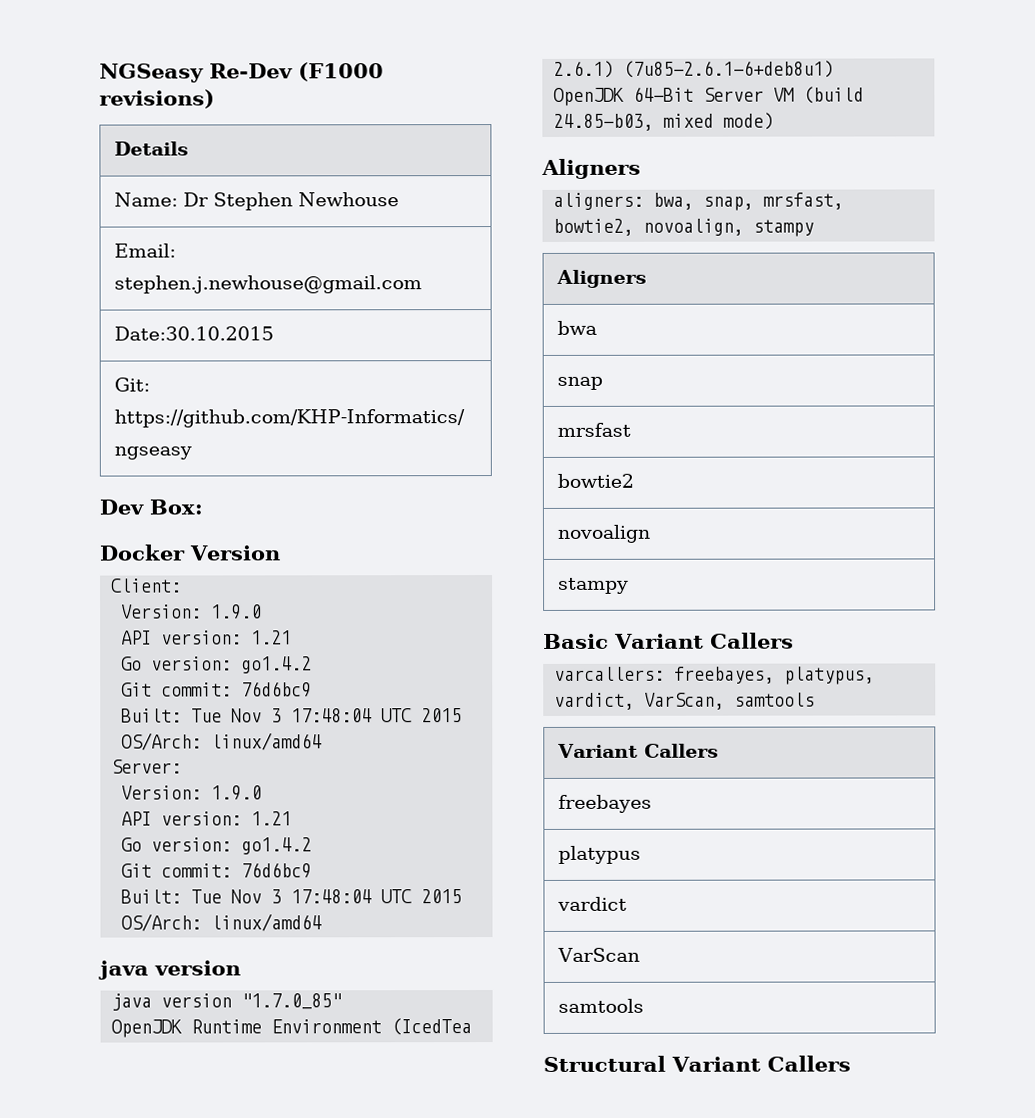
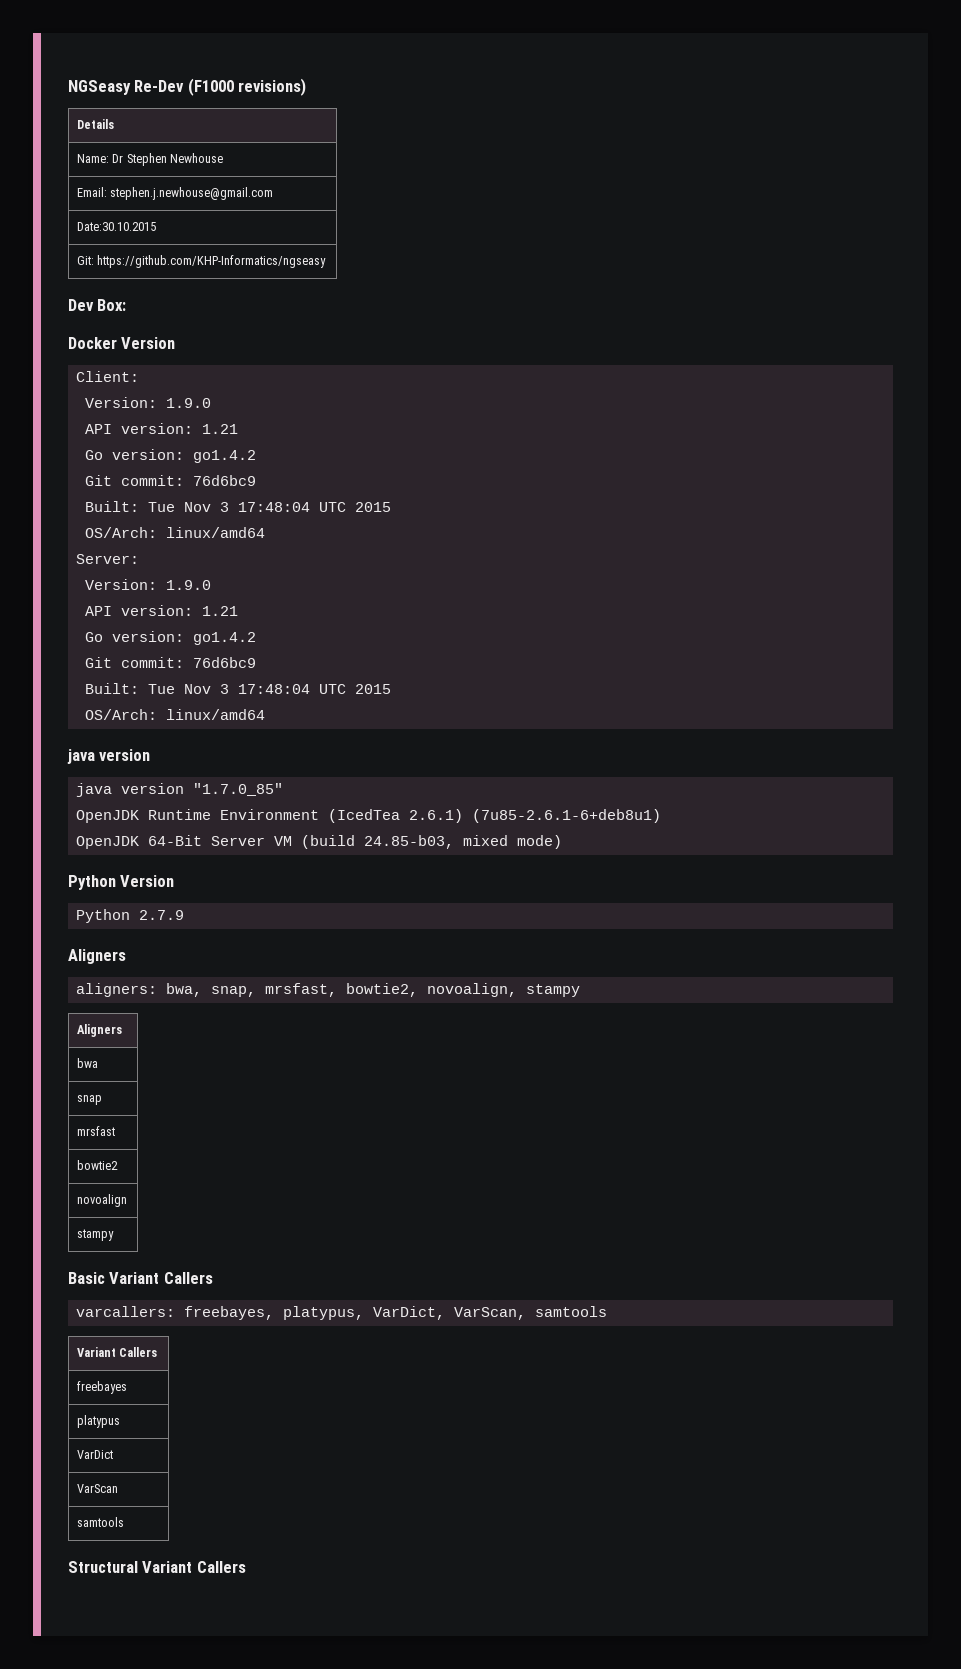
+ Python Version
+ Python 2.7.9
- varcallers: freebayes, platypus, vardict, VarScan, samtools
+ varcallers: freebayes, platypus, VarDict, VarScan, samtools
- vardict
+ VarDict

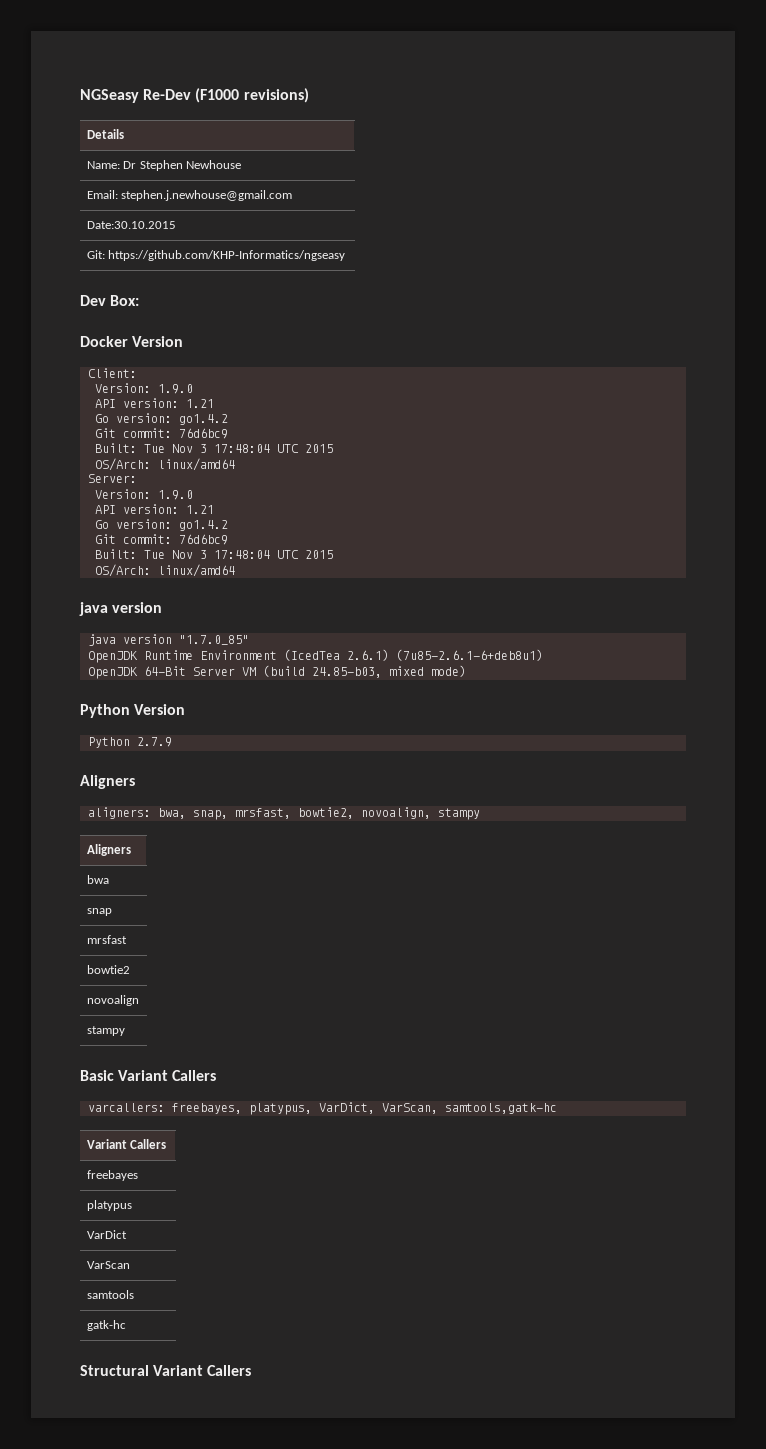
- varcallers: freebayes, platypus, VarDict, VarScan, samtools
+ varcallers: freebayes, platypus, VarDict, VarScan, samtools,gatk-hc
+ gatk-hc

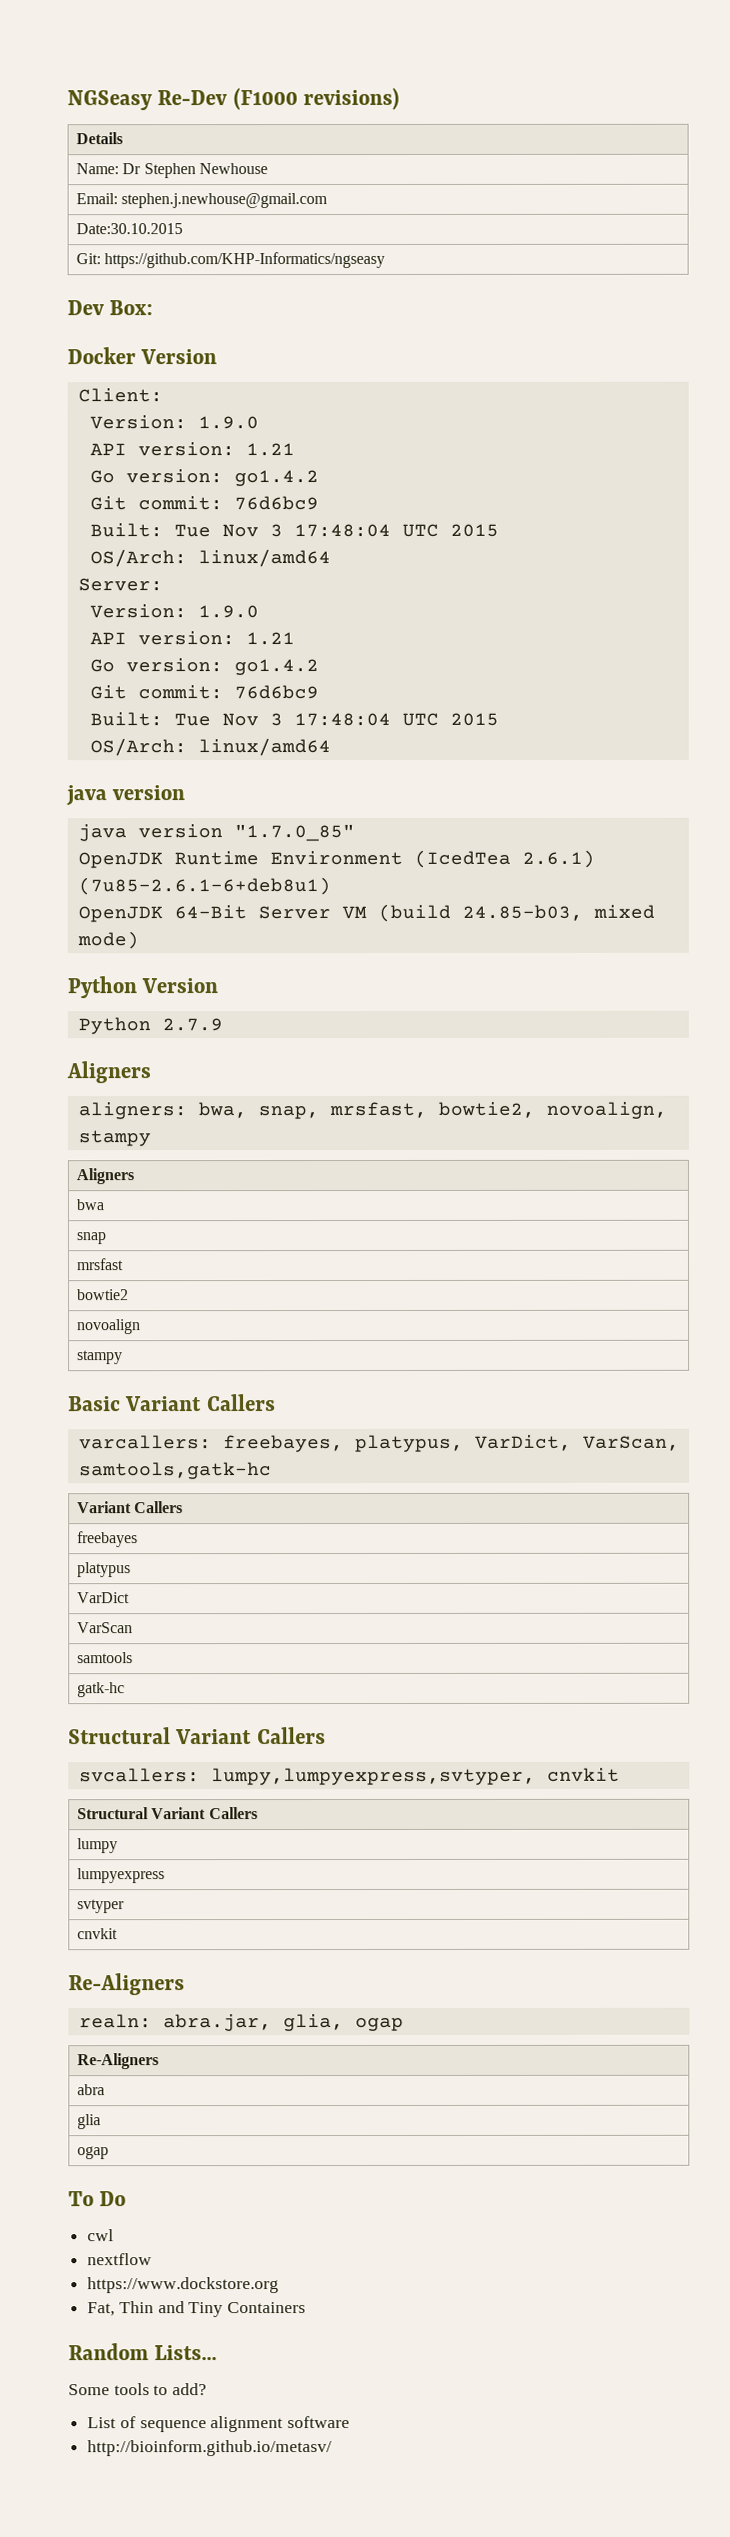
+ svcallers: lumpy,lumpyexpress,svtyper, cnvkit
+ Structural Variant Callers
+ lumpy
+ lumpyexpress
+ svtyper
+ cnvkit
+ Re-Aligners
+ realn: abra.jar, glia, ogap
+ Re-Aligners
+ abra
+ glia
+ ogap
+ To Do
+ cwl
+ nextflow
+ https://www.dockstore.org
+ Fat, Thin and Tiny Containers
+ Random Lists...
+ Some tools to add?
+ List of sequence alignment software
+ http://bioinform.github.io/metasv/

